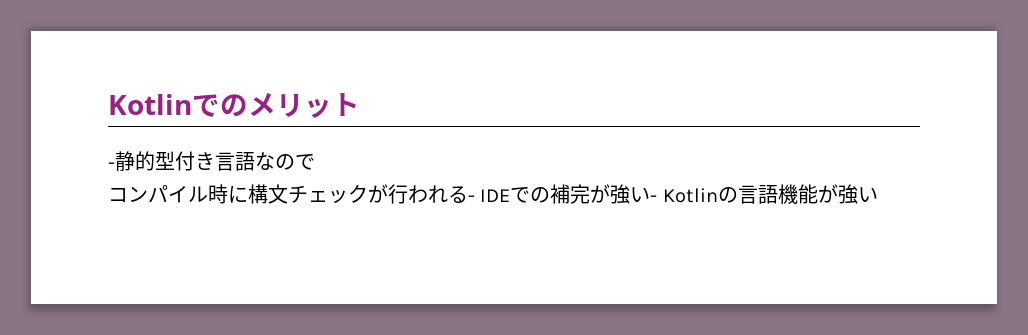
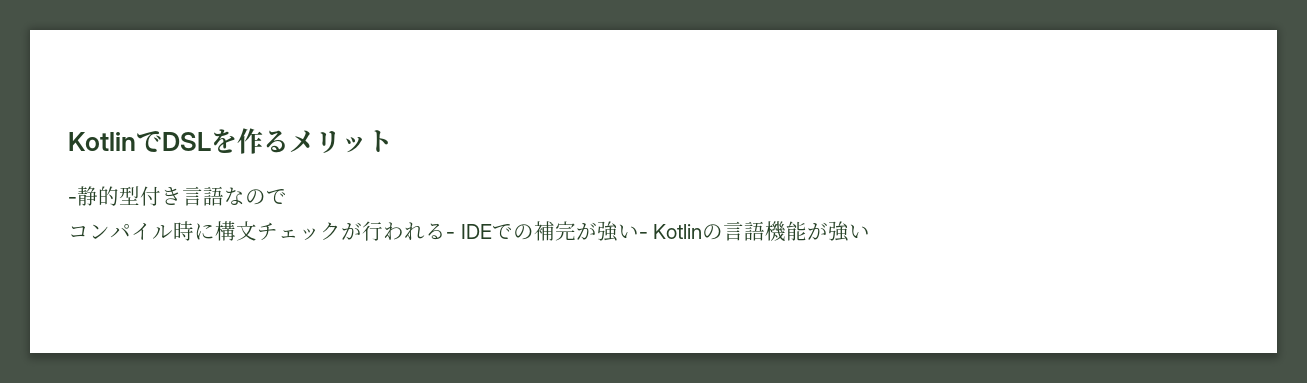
- Kotlinでのメリット
+ KotlinでDSLを作るメリット

